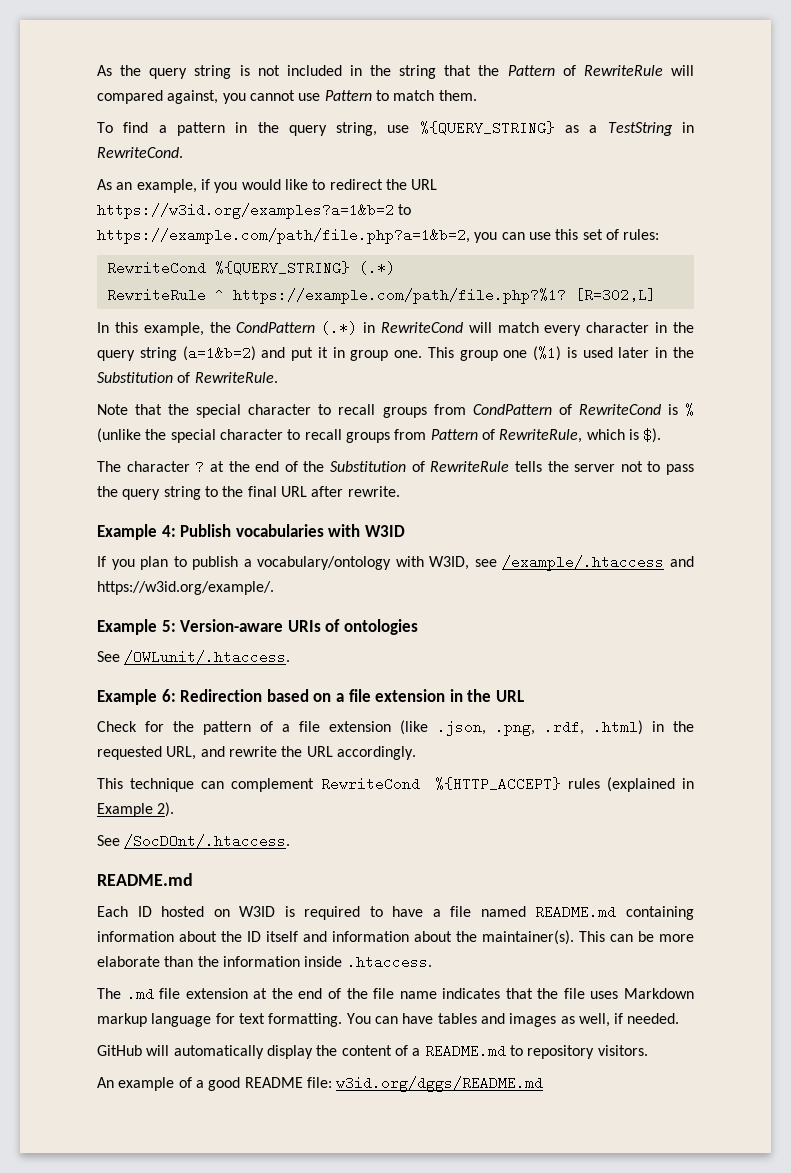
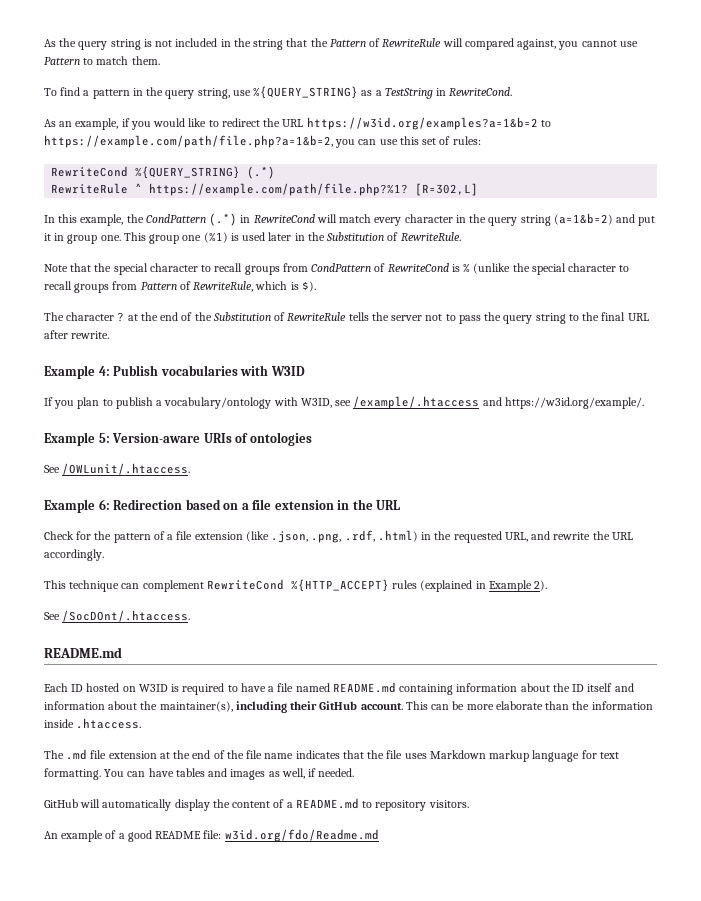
- Each ID hosted on W3ID is required to have a file named README.md containing information about the ID itself and information about the maintainer(s).
+ Each ID hosted on W3ID is required to have a file named README.md containing information about the ID itself and information about the maintainer(s), including their GitHub account.
- An example of a good README file: w3id.org/dggs/README.md
+ An example of a good README file: w3id.org/fdo/Readme.md

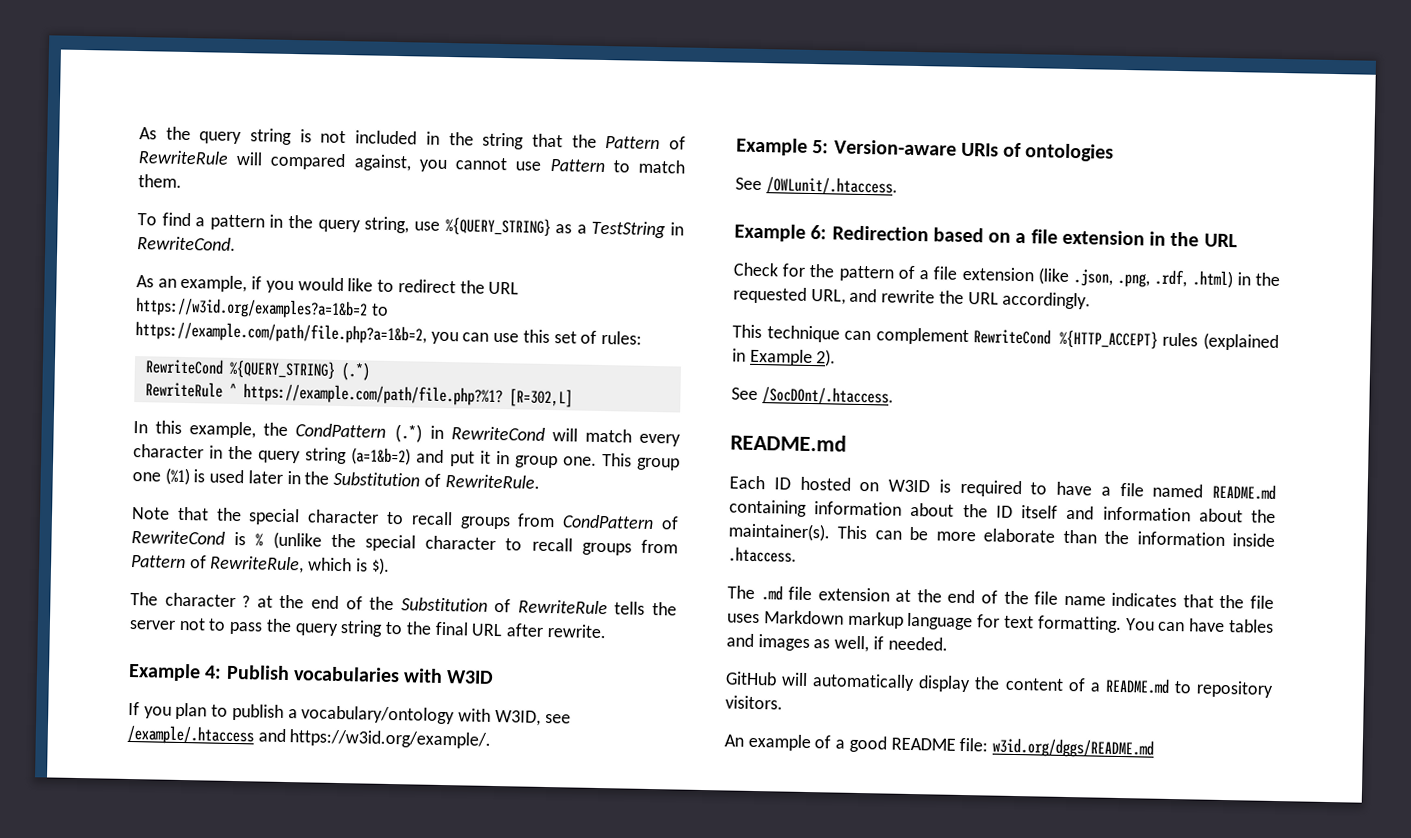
- Each ID hosted on W3ID is required to have a file named README.md containing information about the ID itself and information about the maintainer(s), including their GitHub account.
+ Each ID hosted on W3ID is required to have a file named README.md containing information about the ID itself and information about the maintainer(s).
- An example of a good README file: w3id.org/fdo/Readme.md
+ An example of a good README file: w3id.org/dggs/README.md

